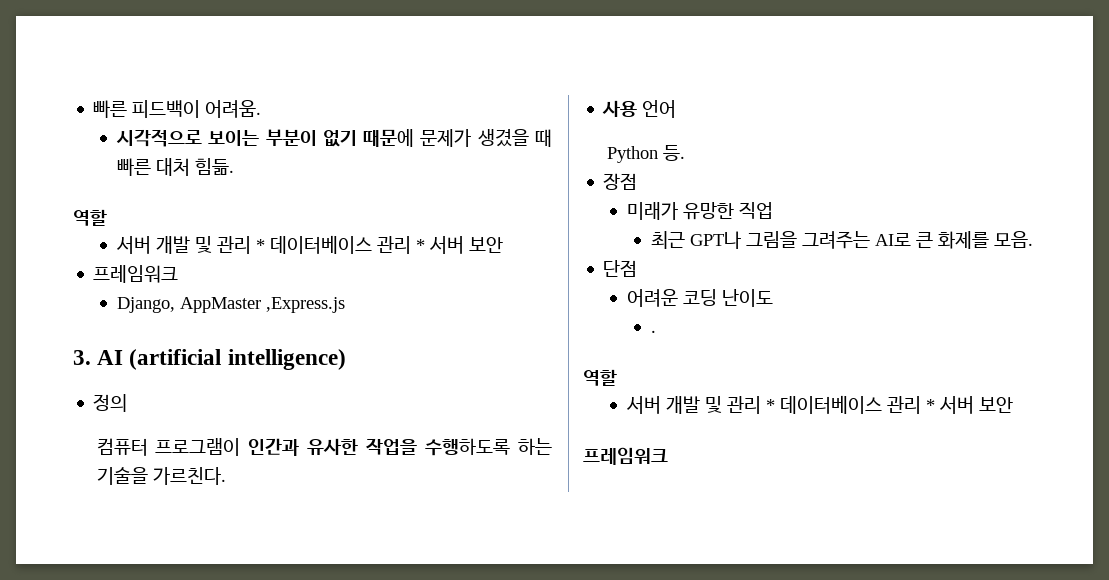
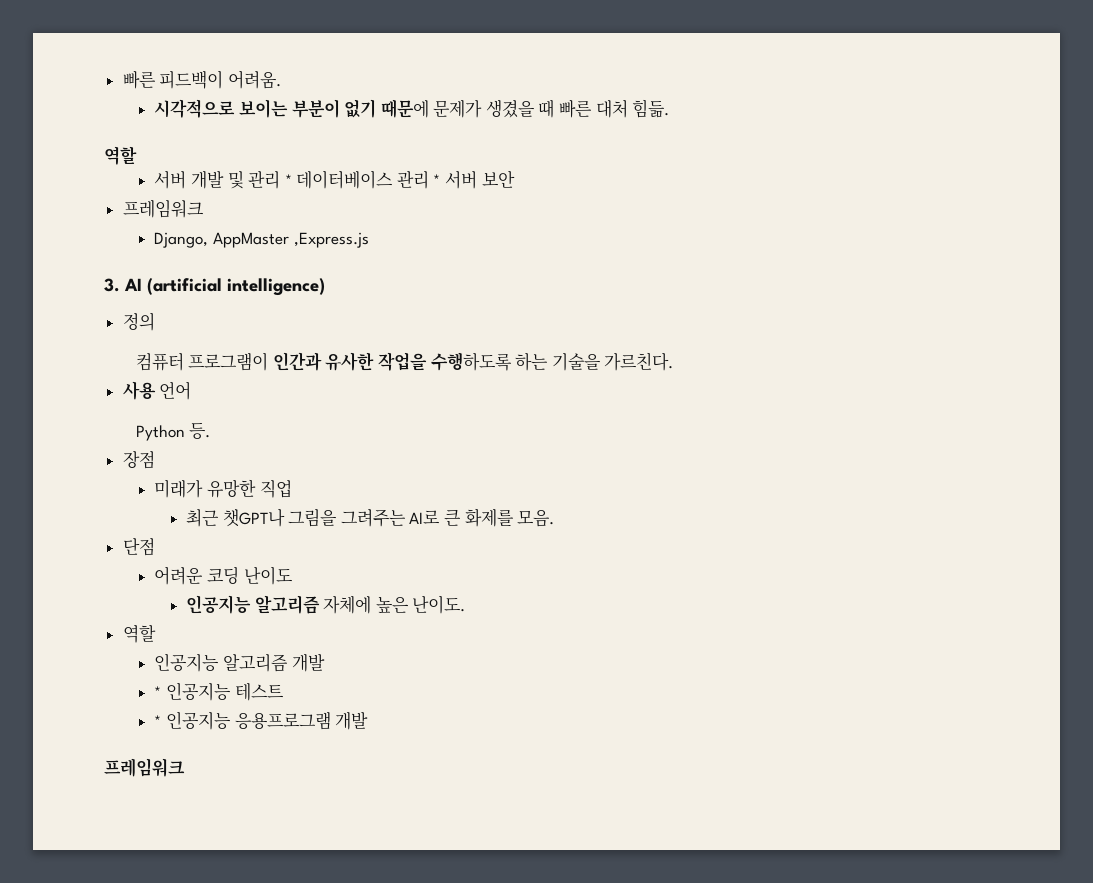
- 최근 GPT나 그림을 그려주는 AI로 큰 화제를 모음.
+ 최근 챗GPT나 그림을 그려주는 AI로 큰 화제를 모음.
- .
+ 인공지능 알고리즘 자체에 높은 난이도.
  역할
- 서버 개발 및 관리 * 데이터베이스 관리 * 서버 보안
+ 인공지능 알고리즘 개발
+ * 인공지능 테스트
+ * 인공지능 응용프로그램 개발

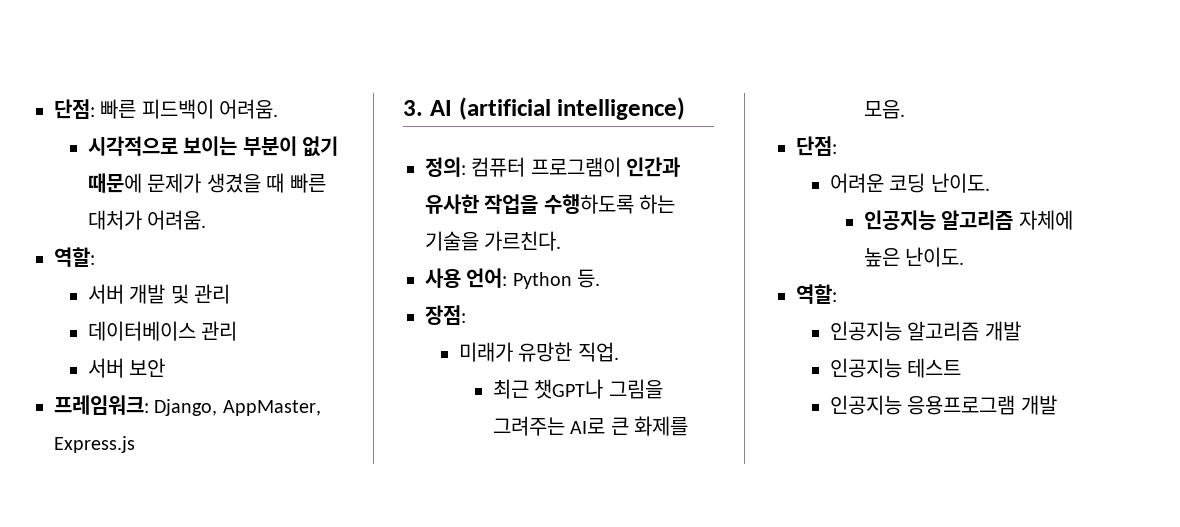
- 빠른 피드백이 어려움.
+ 단점: 빠른 피드백이 어려움.
- 시각적으로 보이는 부분이 없기 때문에 문제가 생겼을 때 빠른 대처 힘듦.
- 역할
+ 시각적으로 보이는 부분이 없기 때문에 문제가 생겼을 때 빠른 대처가 어려움.
+ 역할:
- 서버 개발 및 관리 * 데이터베이스 관리 * 서버 보안
- 프레임워크
- Django, AppMaster ,Express.js
+ 서버 개발 및 관리
+ 데이터베이스 관리
+ 서버 보안
+ 프레임워크: Django, AppMaster, Express.js
- 정의
- 컴퓨터 프로그램이 인간과 유사한 작업을 수행하도록 하는 기술을 가르친다.
+ 정의: 컴퓨터 프로그램이 인간과 유사한 작업을 수행하도록 하는 기술을 가르친다.
- 사용 언어
- Python 등.
+ 사용 언어: Python 등.
- 장점
+ 장점:
- 미래가 유망한 직업
+ 미래가 유망한 직업.
  최근 챗GPT나 그림을 그려주는 AI로 큰 화제를 모음.
- 단점
+ 단점:
- 어려운 코딩 난이도
+ 어려운 코딩 난이도.
  인공지능 알고리즘 자체에 높은 난이도.
- 역할
+ 역할:
- * 인공지능 테스트
+ 인공지능 테스트
- * 인공지능 응용프로그램 개발
- 프레임워크
+ 인공지능 응용프로그램 개발

